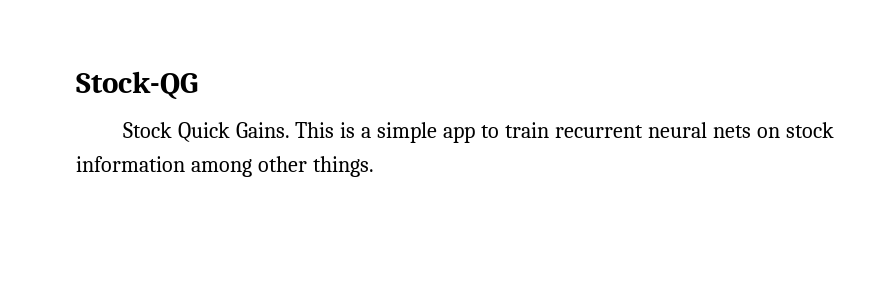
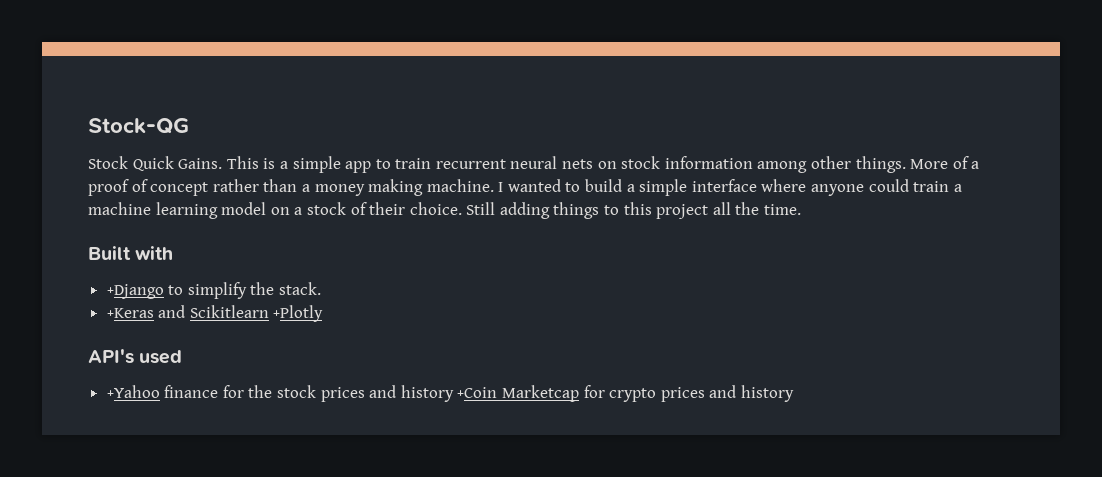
+ More of a proof of concept rather than a money making machine. I wanted to build a simple interface where anyone could train a machine learning model on a stock of their choice. Still adding things to this project all the time.
+ Built with
+ +Django to simplify the stack.
+ +Keras and Scikitlearn +Plotly
+ API's used
+ +Yahoo finance for the stock prices and history +Coin Marketcap for crypto prices and history

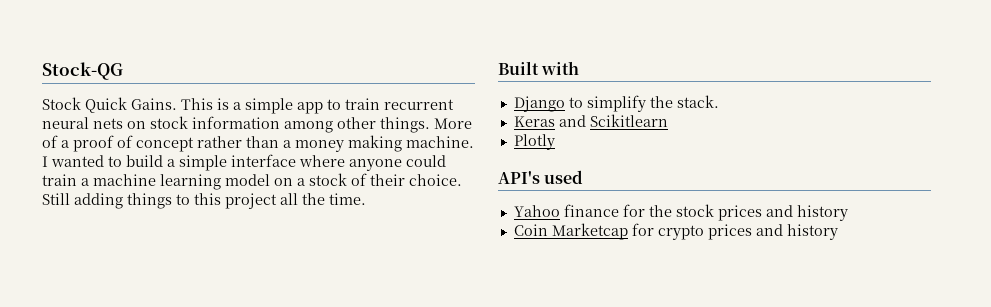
- +Django to simplify the stack.
+ Django to simplify the stack.
- +Keras and Scikitlearn +Plotly
+ Keras and Scikitlearn
+ Plotly
- +Yahoo finance for the stock prices and history +Coin Marketcap for crypto prices and history
+ Yahoo finance for the stock prices and history
+ Coin Marketcap for crypto prices and history

